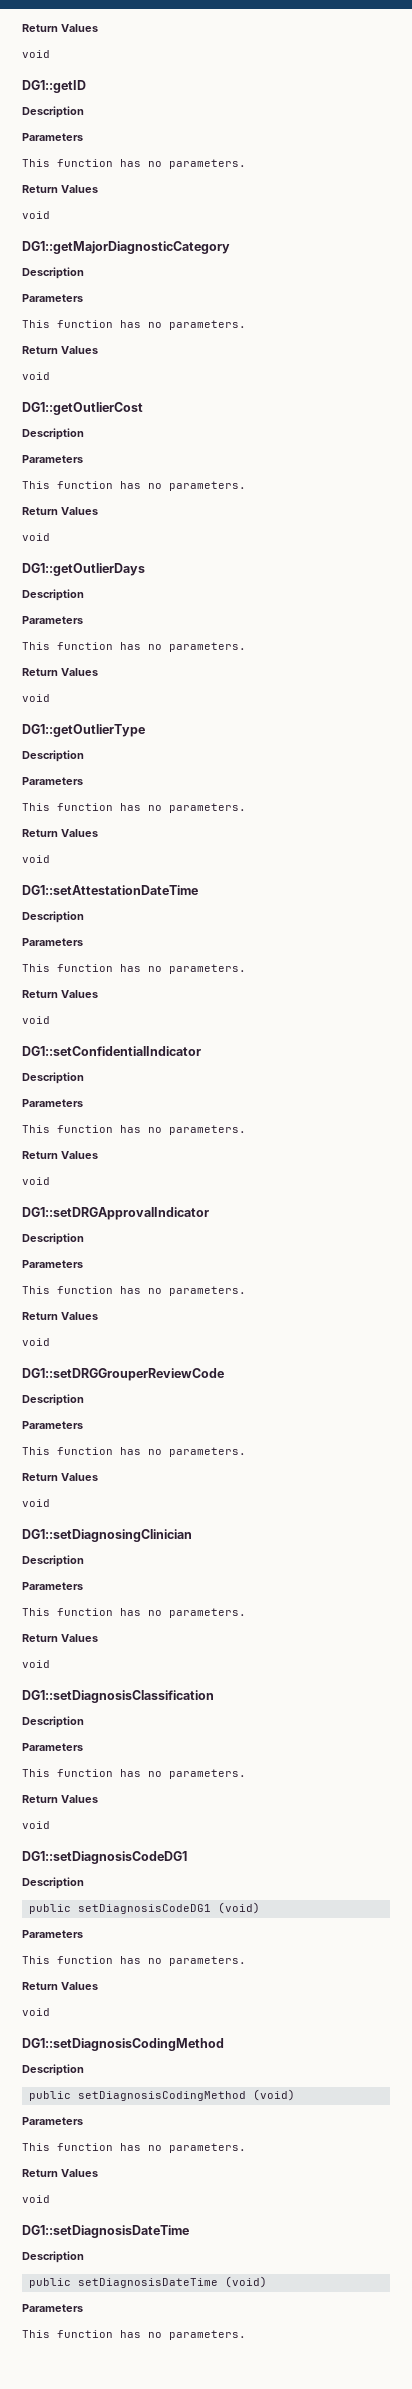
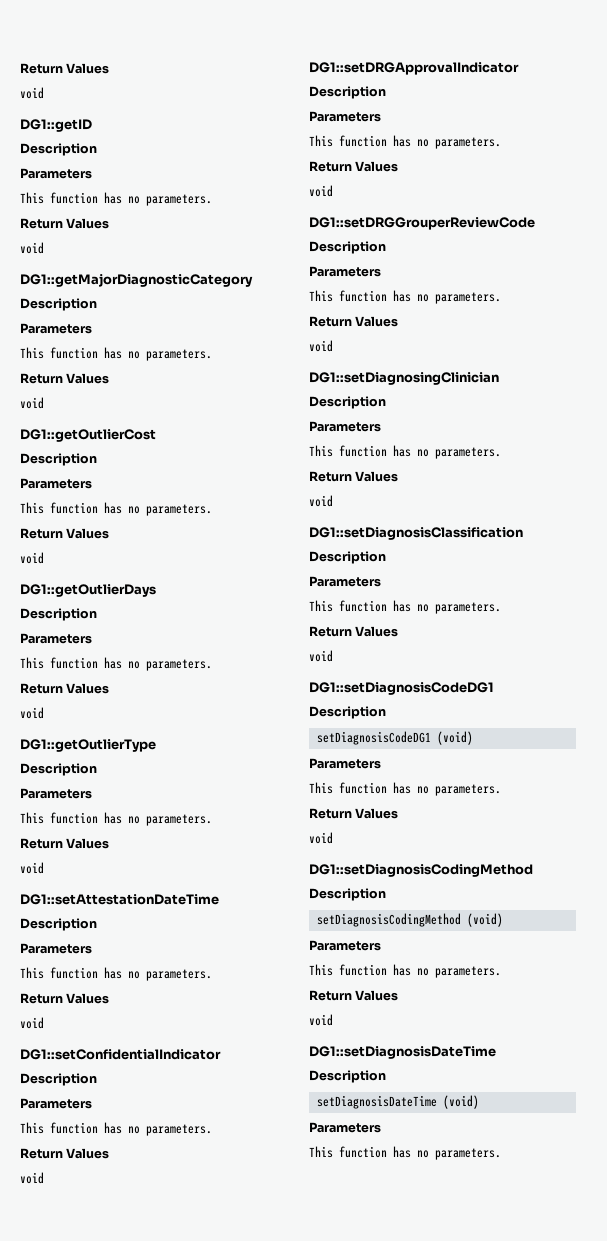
- public setDiagnosisCodeDG1 (void)
+ setDiagnosisCodeDG1 (void)
- public setDiagnosisCodingMethod (void)
+ setDiagnosisCodingMethod (void)
- public setDiagnosisDateTime (void)
+ setDiagnosisDateTime (void)

